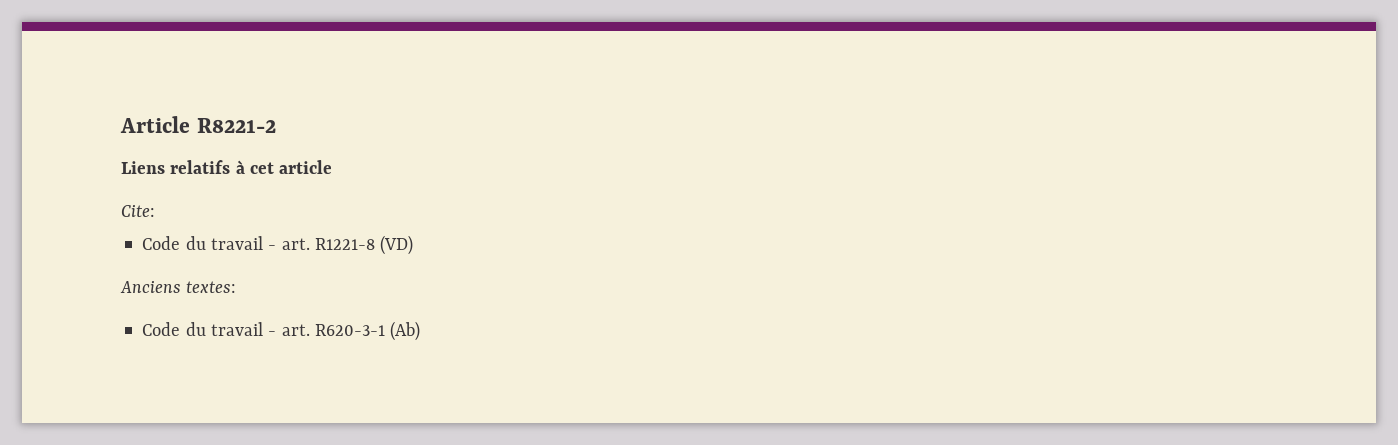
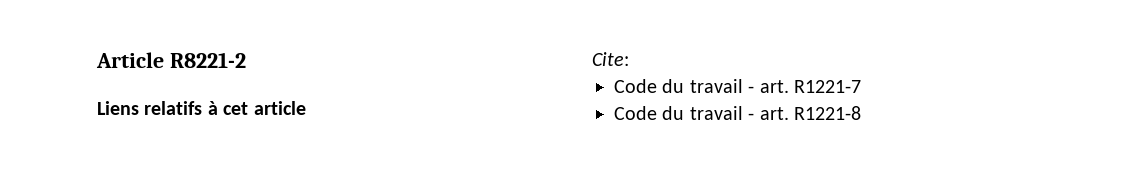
- Code du travail - art. R1221-8 (VD)
- Anciens textes:
- Code du travail - art. R620-3-1 (Ab)
+ Code du travail - art. R1221-7
+ Code du travail - art. R1221-8

